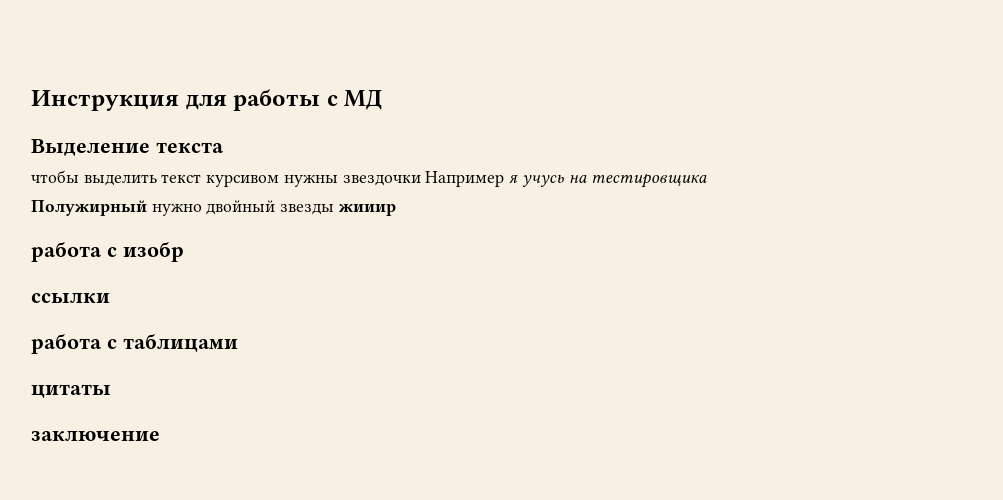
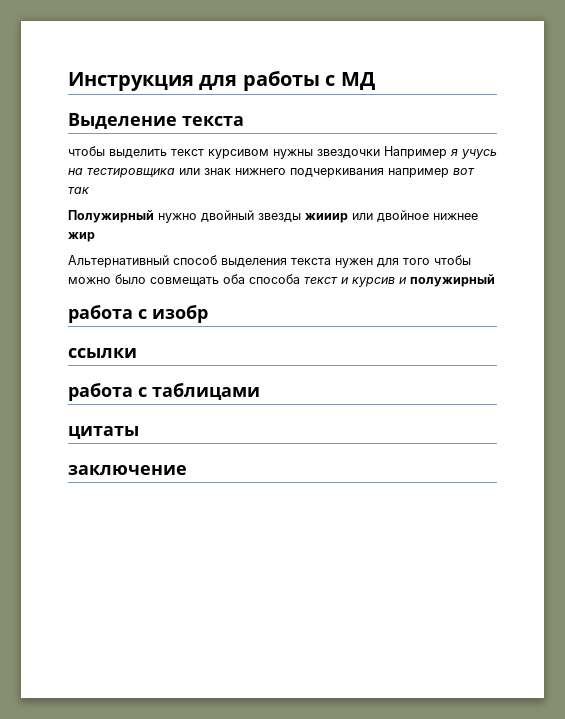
- чтобы выделить текст курсивом нужны звездочки Например я учусь на тестировщика
+ чтобы выделить текст курсивом нужны звездочки Например я учусь на тестировщика или знак нижнего подчеркивания например вот так
- Полужирный нужно двойный звезды жииир
+ Полужирный нужно двойный звезды жииир или двойное нижнее жир
+ Альтернативный способ выделения текста нужен для того чтобы можно было совмещать оба способа текст и курсив и полужирный

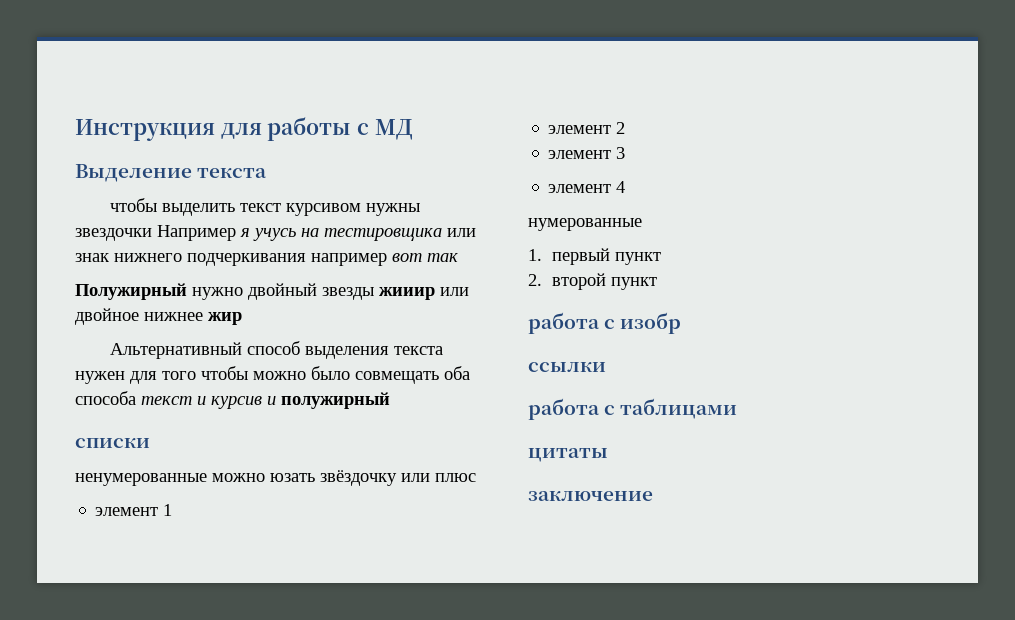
+ списки
+ ненумерованные можно юзать звёздочку или плюс
+ элемент 1
+ элемент 2
+ элемент 3
+ элемент 4
+ нумерованные
+ 1. первый пункт
+ 2. второй пункт

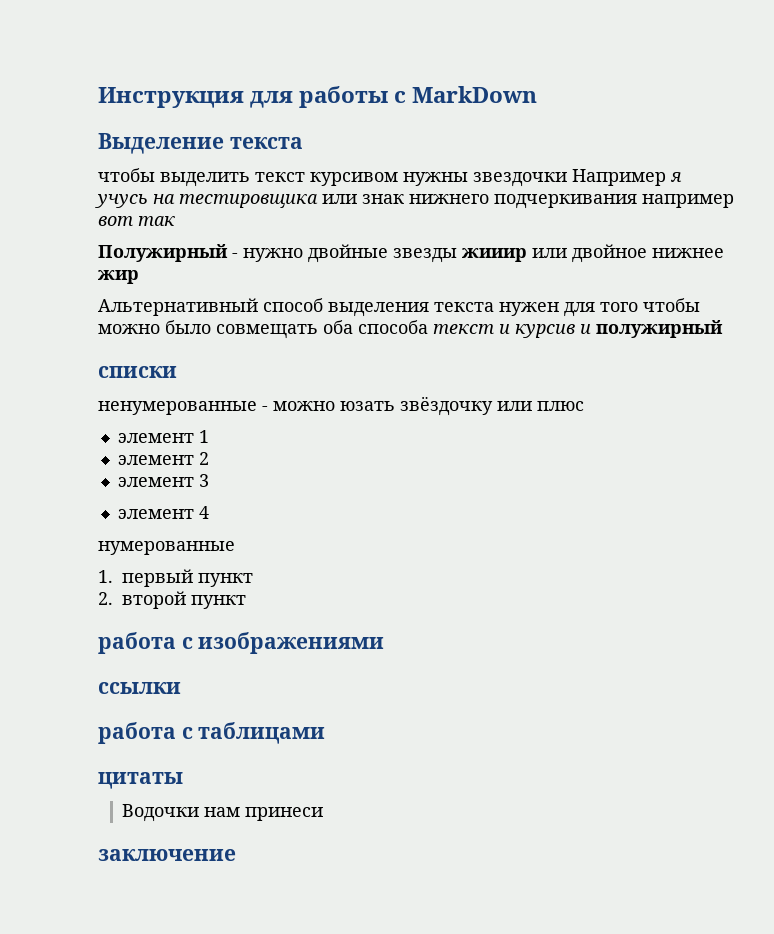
- Инструкция для работы с МД
+ Инструкция для работы с MarkDown
- Полужирный нужно двойный звезды жииир или двойное нижнее жир
+ Полужирный - нужно двойные звезды жииир или двойное нижнее жир
- ненумерованные можно юзать звёздочку или плюс
+ ненумерованные - можно юзать звёздочку или плюс
- работа с изобр
+ работа с изображениями
+ Водочки нам принеси

